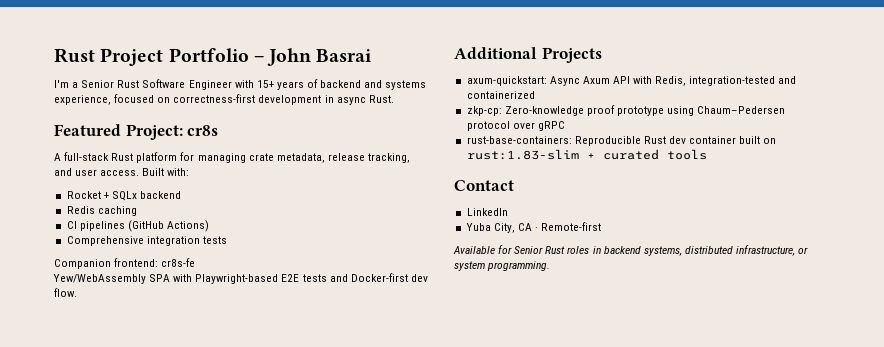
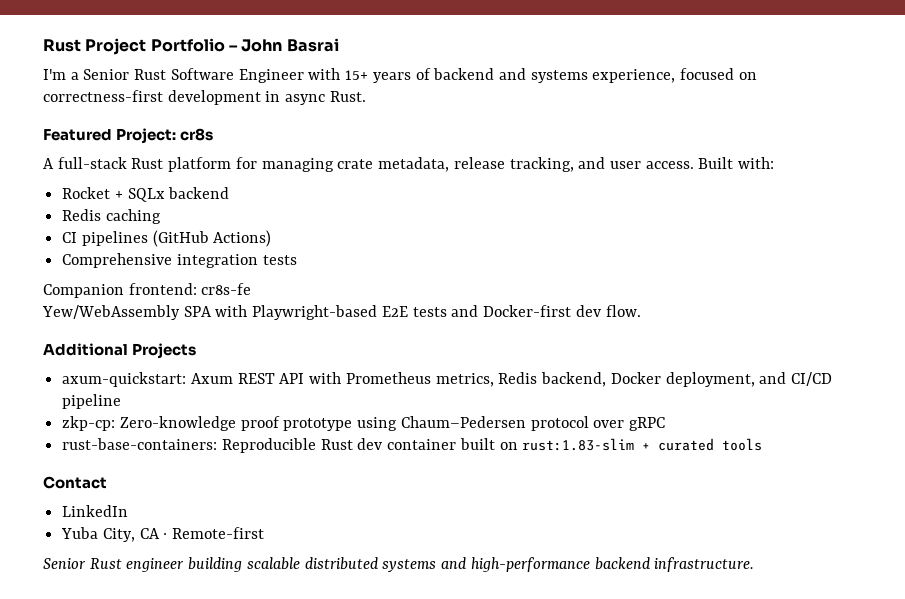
- axum-quickstart: Async Axum API with Redis, integration-tested and containerized
+ axum-quickstart: Axum REST API with Prometheus metrics, Redis backend, Docker deployment, and CI/CD pipeline
- Available for Senior Rust roles in backend systems, distributed infrastructure, or system programming.
+ Senior Rust engineer building scalable distributed systems and high-performance backend infrastructure.

